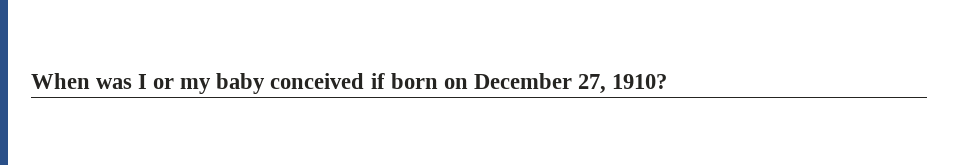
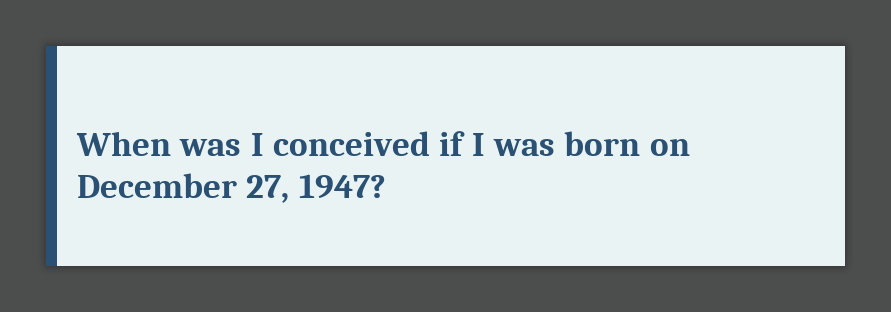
- When was I or my baby conceived if born on December 27, 1910?
+ When was I conceived if I was born on December 27, 1947?

